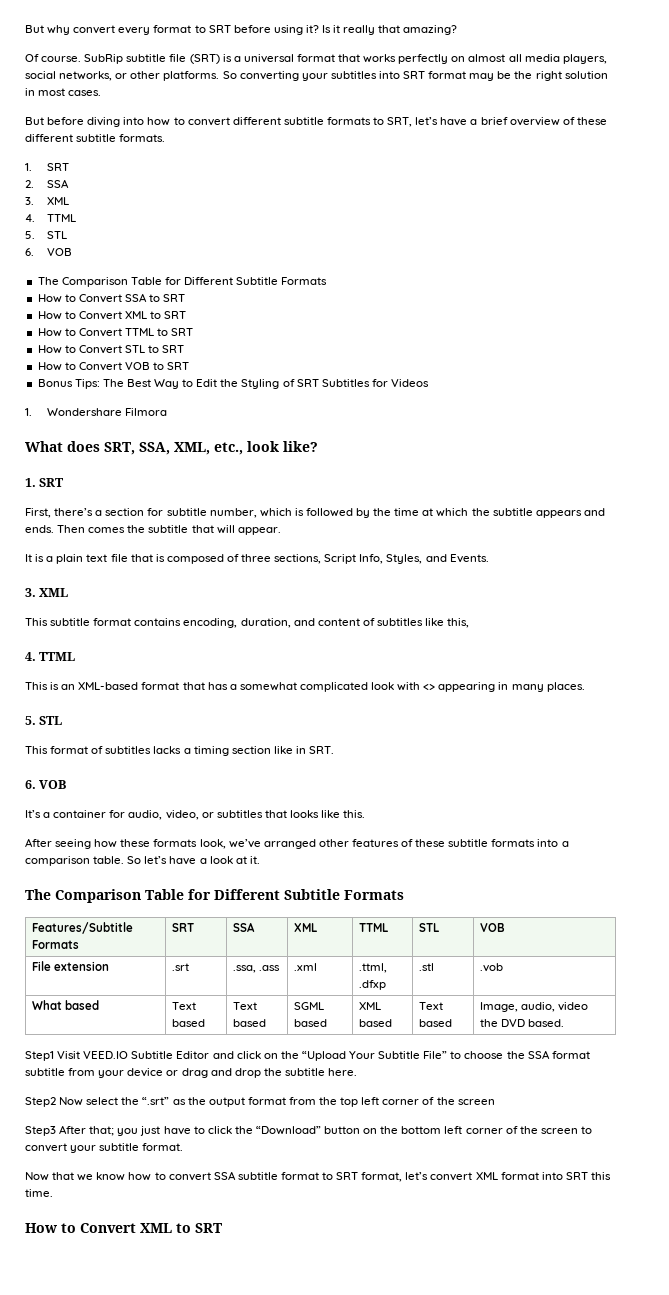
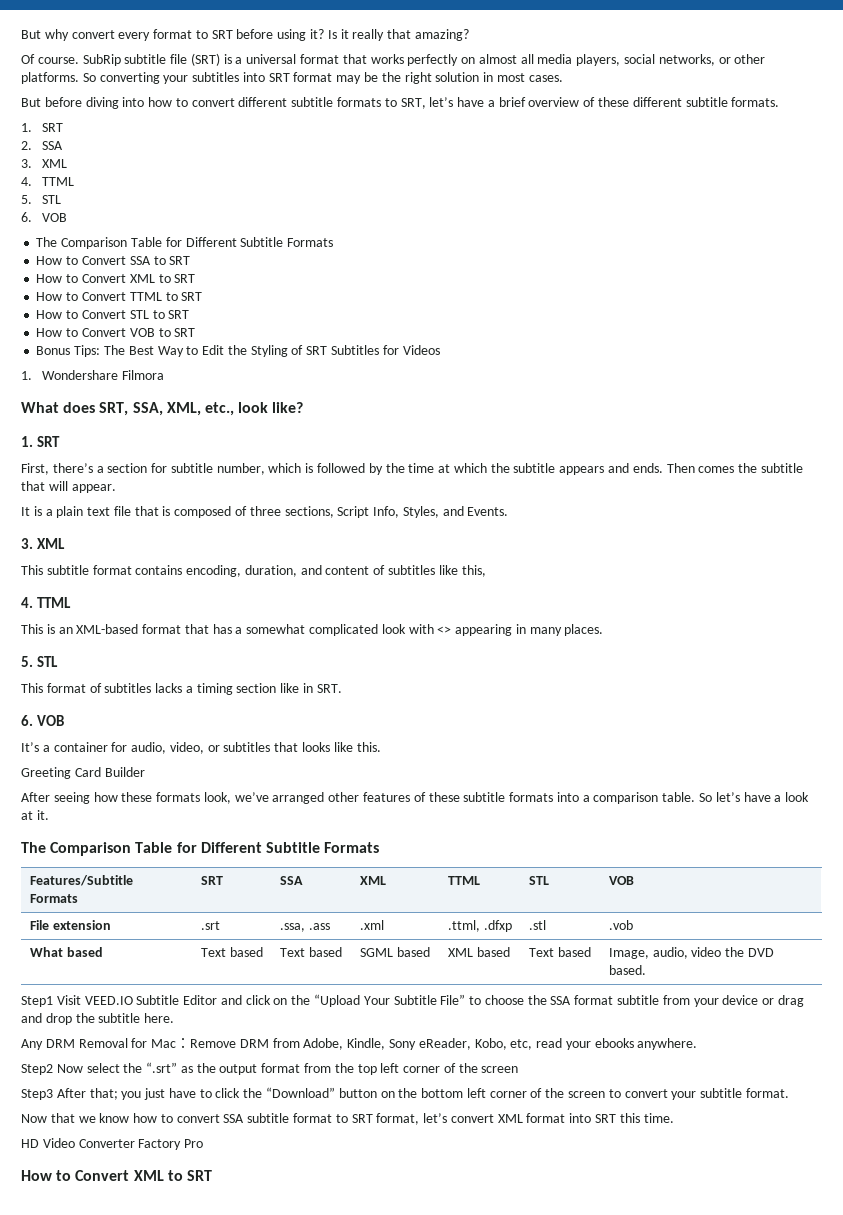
+ Greeting Card Builder
+ Any DRM Removal for Mac：Remove DRM from Adobe, Kindle, Sony eReader, Kobo, etc, read your ebooks anywhere.
+ HD Video Converter Factory Pro

